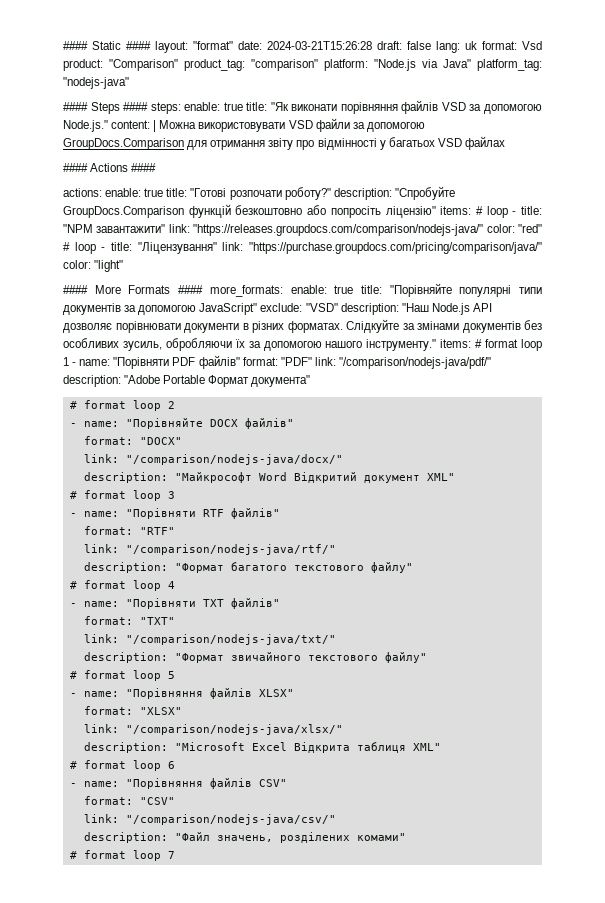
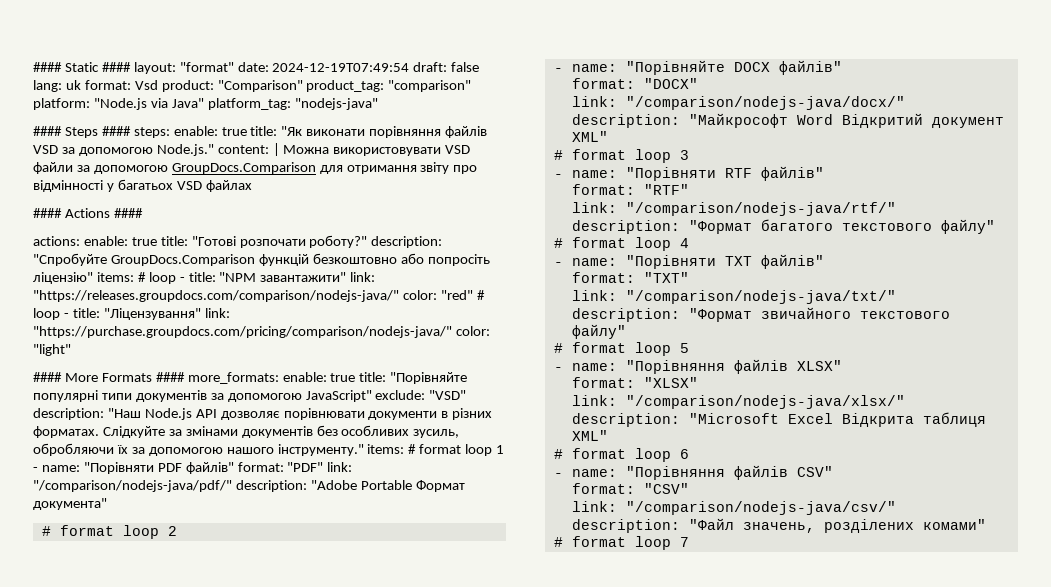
- #### Static #### layout: "format" date: 2024-03-21T15:26:28 draft: false lang: uk format: Vsd product: "Comparison" product_tag: "comparison" platform: "Node.js via Java" platform_tag: "nodejs-java"
+ #### Static #### layout: "format" date: 2024-12-19T07:49:54 draft: false lang: uk format: Vsd product: "Comparison" product_tag: "comparison" platform: "Node.js via Java" platform_tag: "nodejs-java"
- actions: enable: true title: "Готові розпочати роботу?" description: "Спробуйте GroupDocs.Comparison функцій безкоштовно або попросіть ліцензію" items: # loop - title: "NPM завантажити" link: "https://releases.groupdocs.com/comparison/nodejs-java/" color: "red" # loop - title: "Ліцензування" link: "https://purchase.groupdocs.com/pricing/comparison/java/" color: "light"
+ actions: enable: true title: "Готові розпочати роботу?" description: "Спробуйте GroupDocs.Comparison функцій безкоштовно або попросіть ліцензію" items: # loop - title: "NPM завантажити" link: "https://releases.groupdocs.com/comparison/nodejs-java/" color: "red" # loop - title: "Ліцензування" link: "https://purchase.groupdocs.com/pricing/comparison/nodejs-java/" color: "light"

